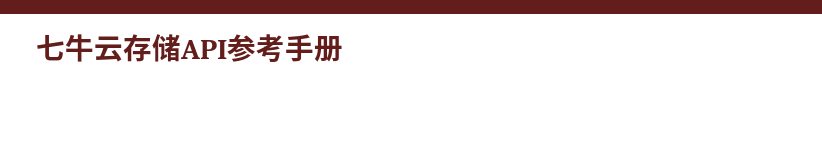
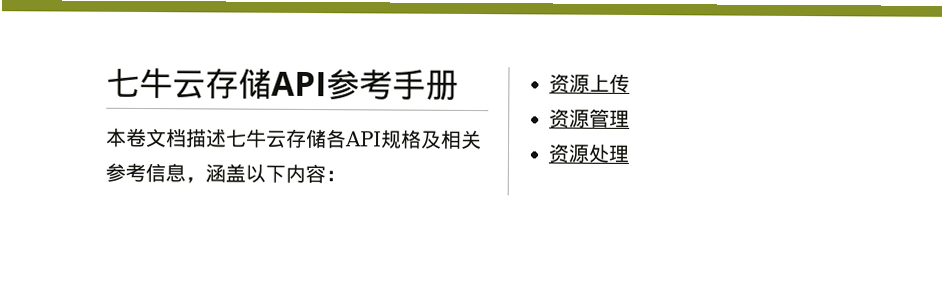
+ 本卷文档描述七牛云存储各API规格及相关参考信息，涵盖以下内容：
+ 资源上传
+ 资源管理
+ 资源处理

